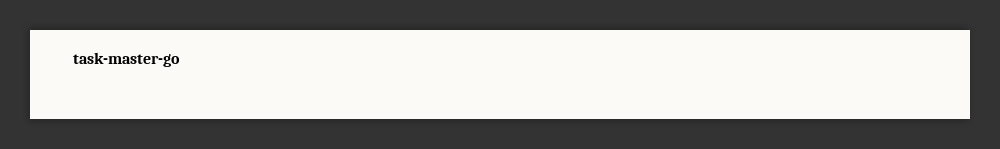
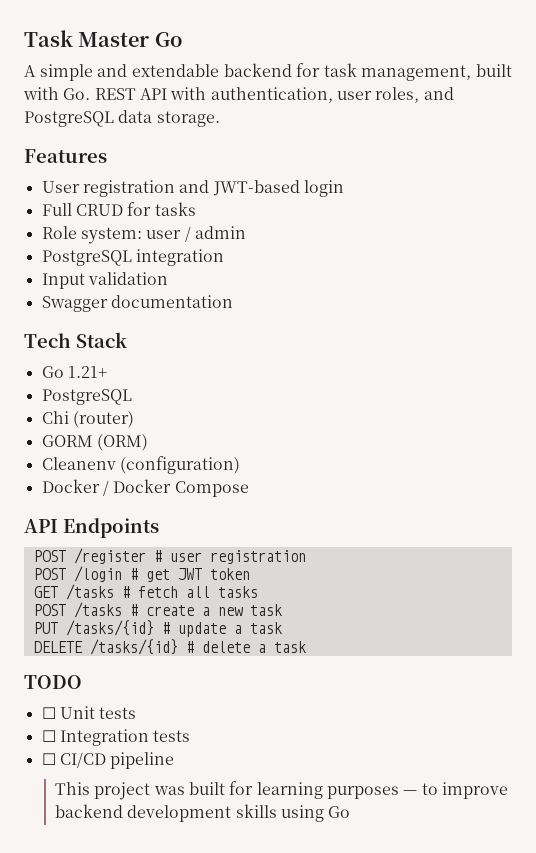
- task-master-go
+ Task Master Go
+ A simple and extendable backend for task management, built with Go. REST API with authentication, user roles, and PostgreSQL data storage.
+ Features
+ User registration and JWT-based login
+ Full CRUD for tasks
+ Role system: user / admin
+ PostgreSQL integration
+ Input validation
+ Swagger documentation
+ Tech Stack
+ Go 1.21+
+ PostgreSQL
+ Chi (router)
+ GORM (ORM)
+ Cleanenv (configuration)
+ Docker / Docker Compose
+ API Endpoints
+ POST /register # user registration
+ POST /login # get JWT token
+ GET /tasks # fetch all tasks
+ POST /tasks # create a new task
+ PUT /tasks/{id} # update a task
+ DELETE /tasks/{id} # delete a task
+ TODO
+ ☐ Unit tests
+ ☐ Integration tests
+ ☐ CI/CD pipeline
+ This project was built for learning purposes — to improve backend development skills using Go

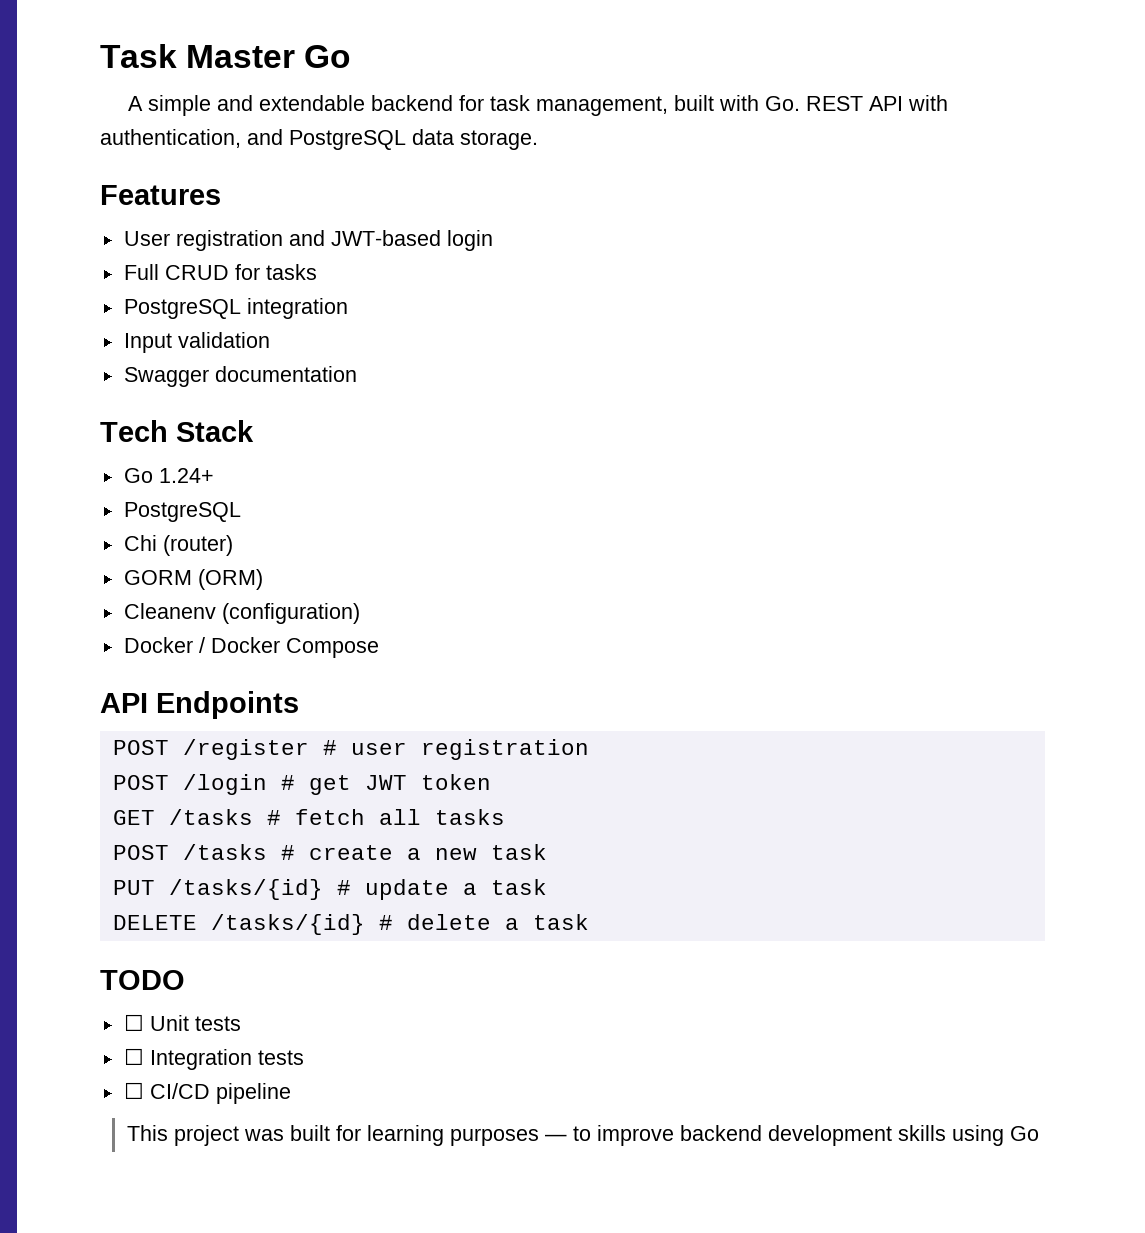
- A simple and extendable backend for task management, built with Go. REST API with authentication, user roles, and PostgreSQL data storage.
+ A simple and extendable backend for task management, built with Go. REST API with authentication, and PostgreSQL data storage.
- Role system: user / admin
- Go 1.21+
+ Go 1.24+

